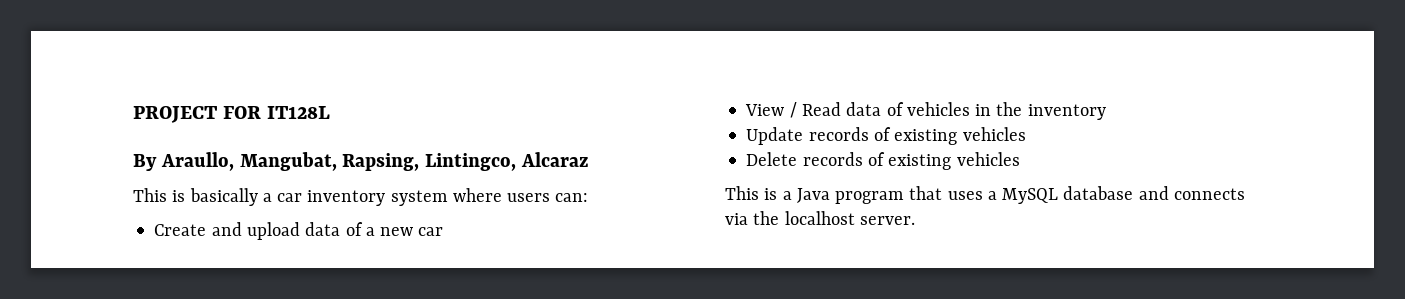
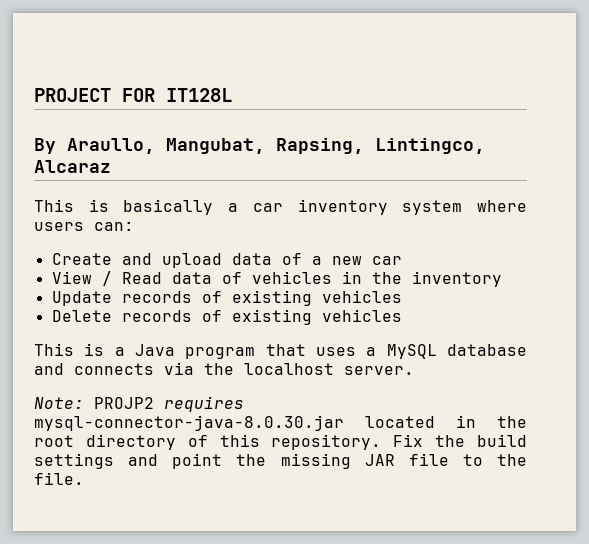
+ Note: PROJP2 requires mysql-connector-java-8.0.30.jar located in the root directory of this repository. Fix the build settings and point the missing JAR file to the file.

